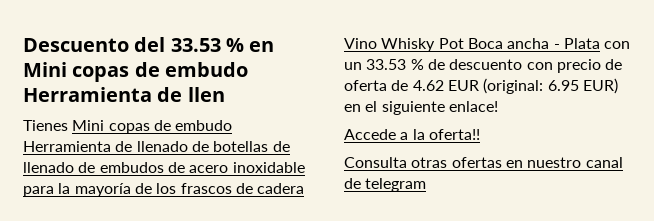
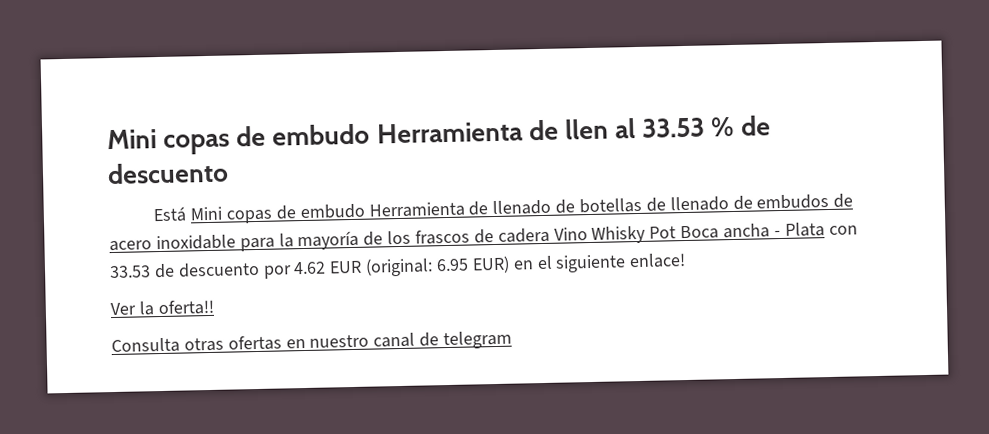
- Descuento del 33.53 % en Mini copas de embudo Herramienta de llen
- Tienes Mini copas de embudo Herramienta de llenado de botellas de llenado de embudos de acero inoxidable para la mayoría de los frascos de cadera Vino Whisky Pot Boca ancha - Plata con un 33.53 % de descuento con precio de oferta de 4.62 EUR (original: 6.95 EUR) en el siguiente enlace!
+ Mini copas de embudo Herramienta de llen al 33.53 % de descuento
+ Está Mini copas de embudo Herramienta de llenado de botellas de llenado de embudos de acero inoxidable para la mayoría de los frascos de cadera Vino Whisky Pot Boca ancha - Plata con 33.53 de descuento por 4.62 EUR (original: 6.95 EUR) en el siguiente enlace!
- Accede a la oferta!!
+ Ver la oferta!!

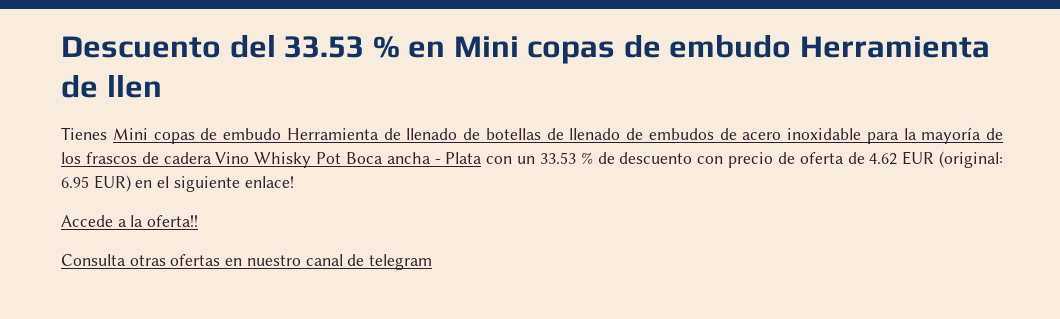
- Mini copas de embudo Herramienta de llen al 33.53 % de descuento
- Está Mini copas de embudo Herramienta de llenado de botellas de llenado de embudos de acero inoxidable para la mayoría de los frascos de cadera Vino Whisky Pot Boca ancha - Plata con 33.53 de descuento por 4.62 EUR (original: 6.95 EUR) en el siguiente enlace!
+ Descuento del 33.53 % en Mini copas de embudo Herramienta de llen
+ Tienes Mini copas de embudo Herramienta de llenado de botellas de llenado de embudos de acero inoxidable para la mayoría de los frascos de cadera Vino Whisky Pot Boca ancha - Plata con un 33.53 % de descuento con precio de oferta de 4.62 EUR (original: 6.95 EUR) en el siguiente enlace!
- Ver la oferta!!
+ Accede a la oferta!!

